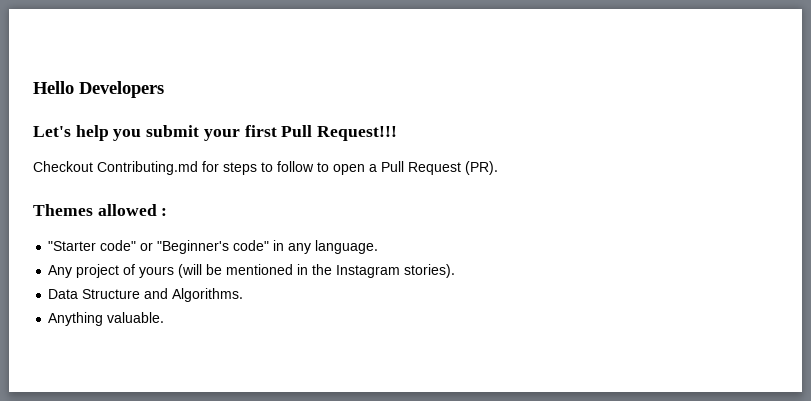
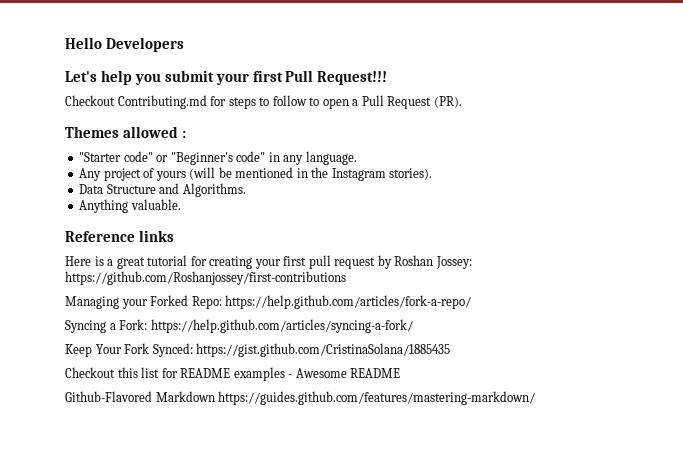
+ Reference links
+ Here is a great tutorial for creating your first pull request by Roshan Jossey: https://github.com/Roshanjossey/first-contributions
+ Managing your Forked Repo: https://help.github.com/articles/fork-a-repo/
+ Syncing a Fork: https://help.github.com/articles/syncing-a-fork/
+ Keep Your Fork Synced: https://gist.github.com/CristinaSolana/1885435
+ Checkout this list for README examples - Awesome README
+ Github-Flavored Markdown https://guides.github.com/features/mastering-markdown/

